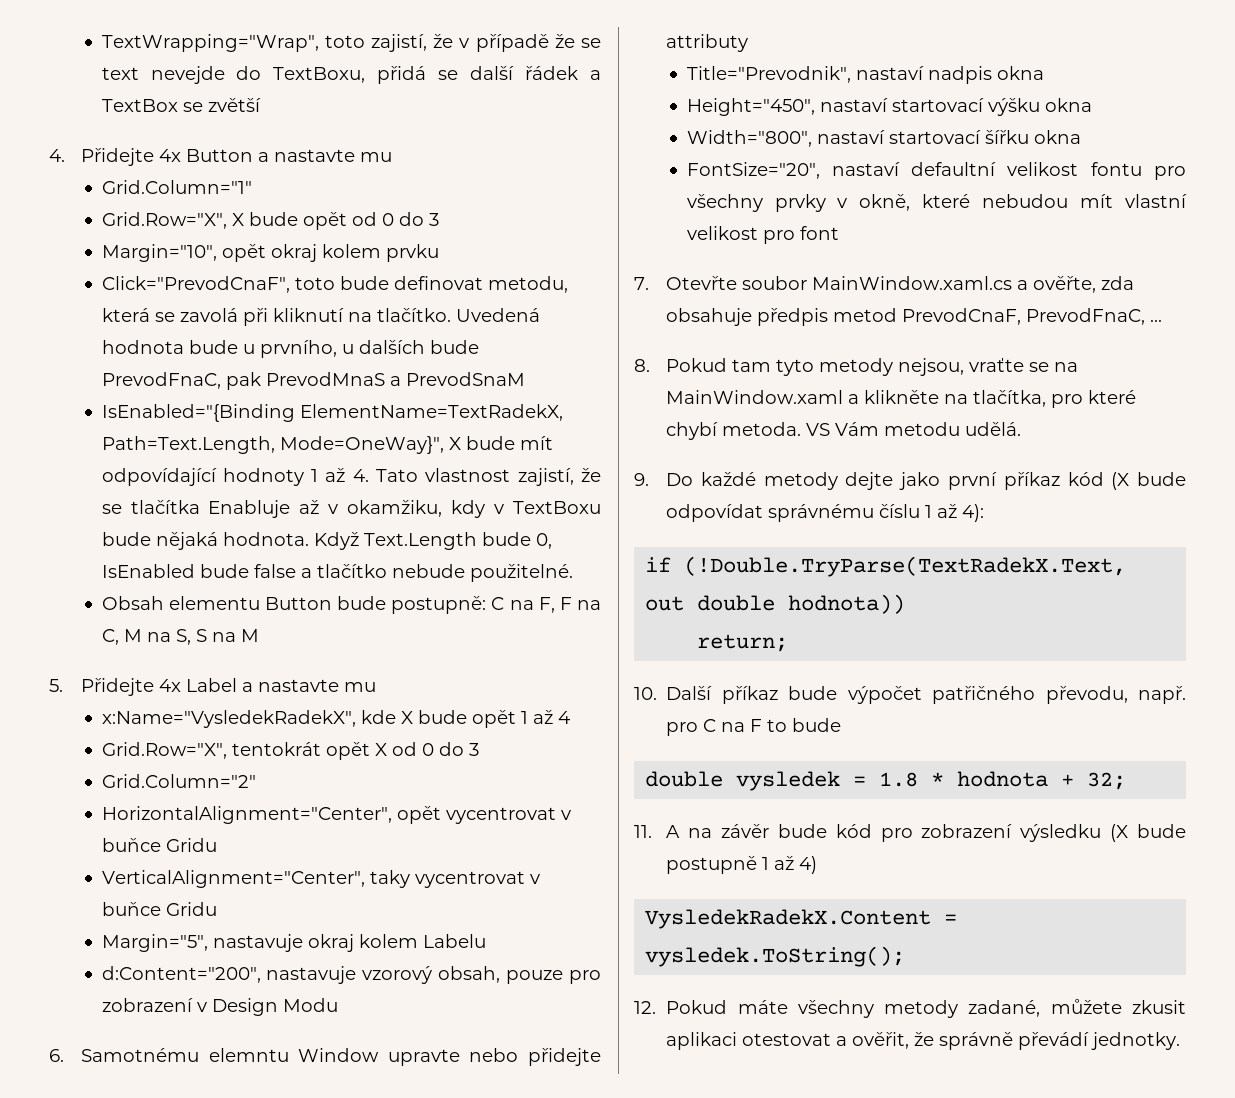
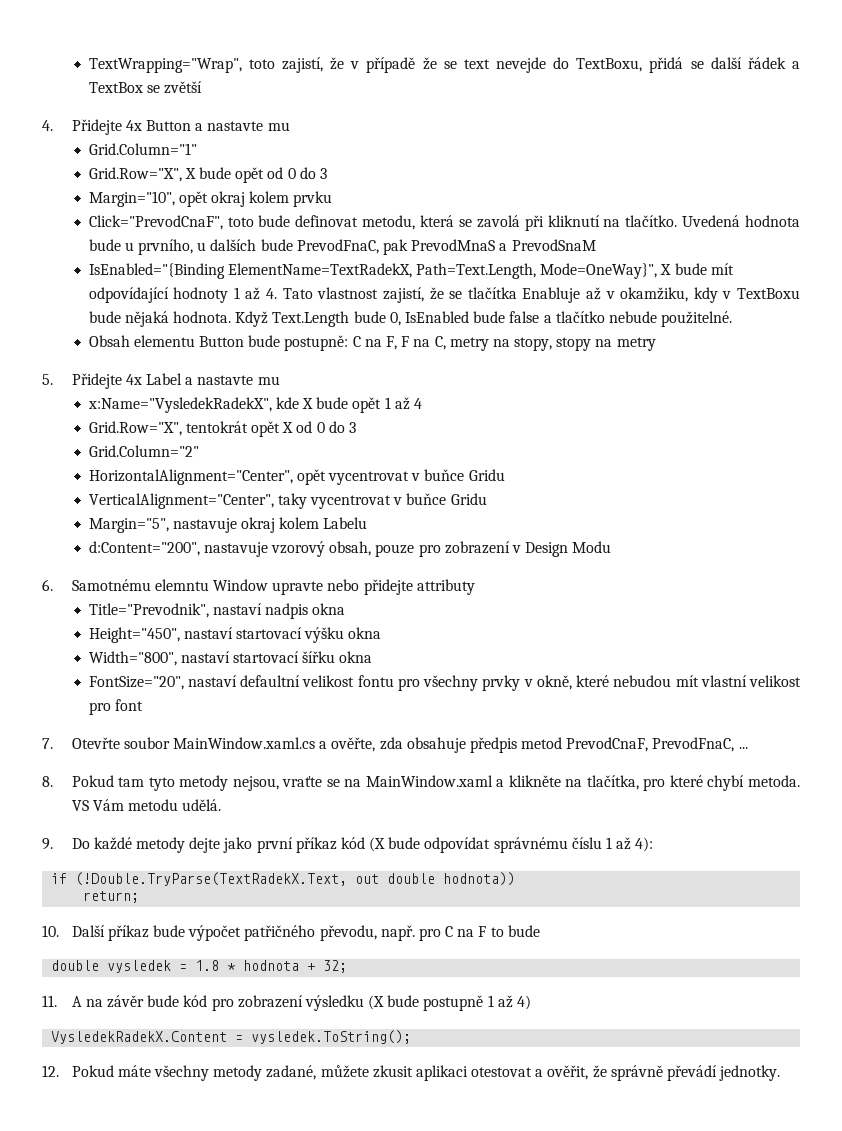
- Obsah elementu Button bude postupně: C na F, F na C, M na S, S na M
+ Obsah elementu Button bude postupně: C na F, F na C, metry na stopy, stopy na metry

